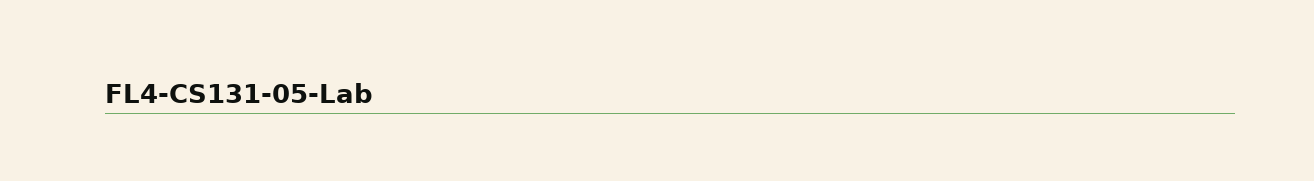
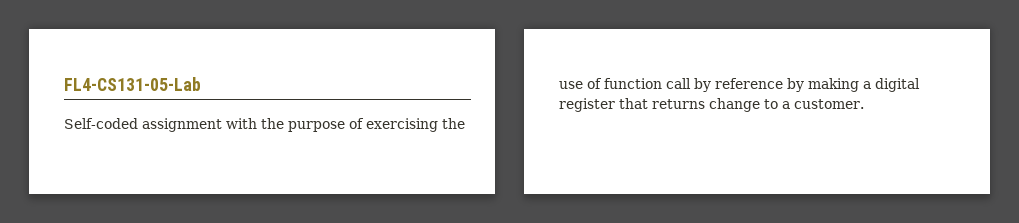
+ Self-coded assignment with the purpose of exercising the use of function call by reference by making a digital register that returns change to a customer.

